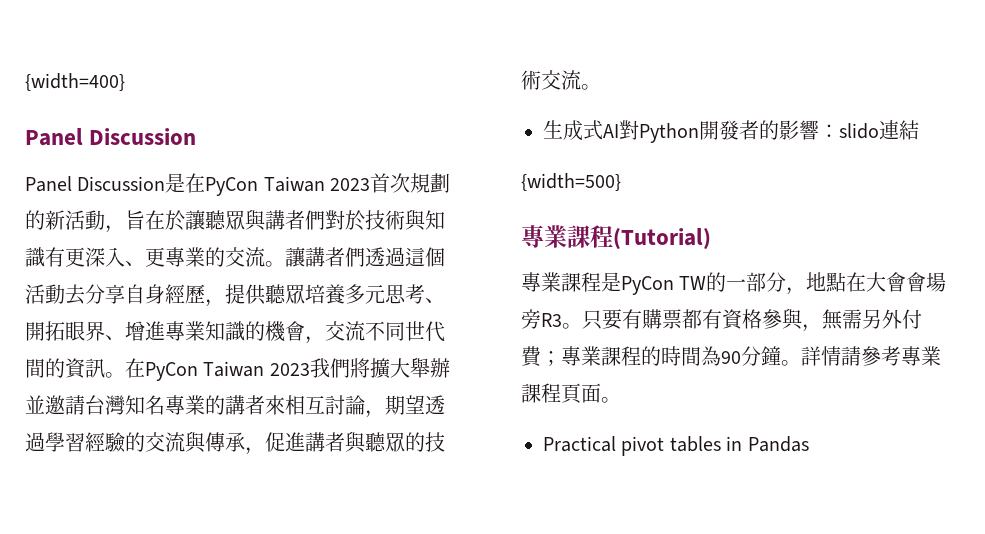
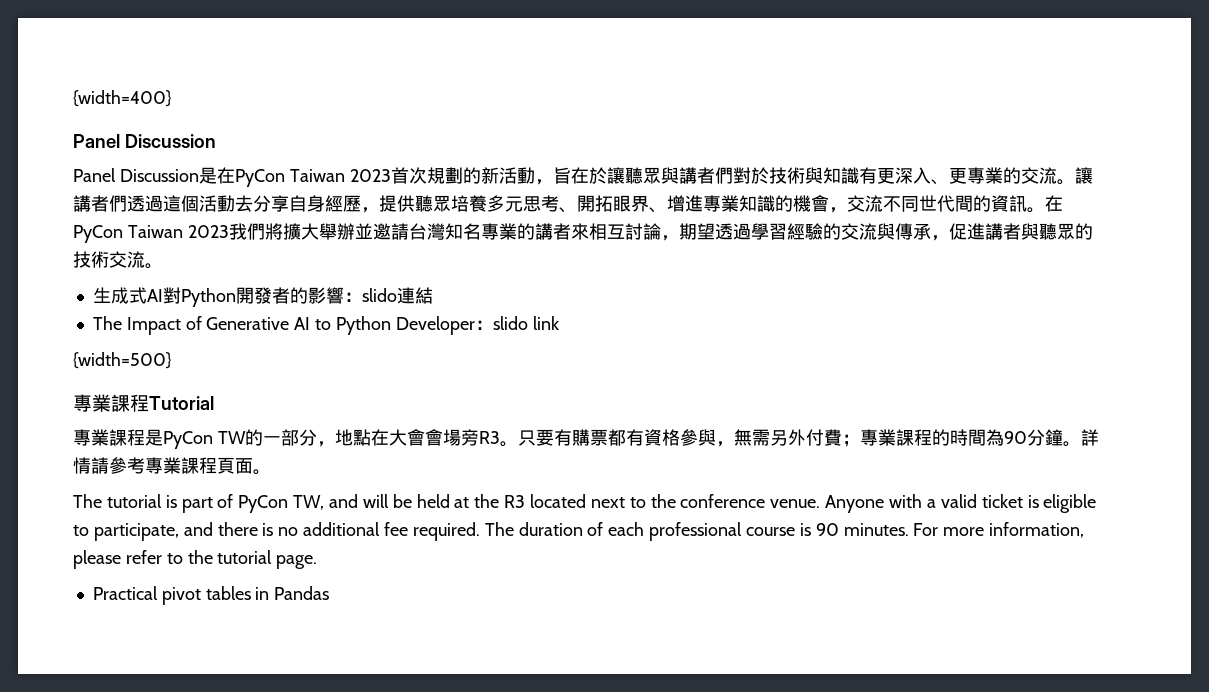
+ The Impact of Generative AI to Python Developer：slido link
- 專業課程(Tutorial)
+ 專業課程Tutorial
+ The tutorial is part of PyCon TW, and will be held at the R3 located next to the conference venue. Anyone with a valid ticket is eligible to participate, and there is no additional fee required. The duration of each professional course is 90 minutes. For more information, please refer to the tutorial page.

